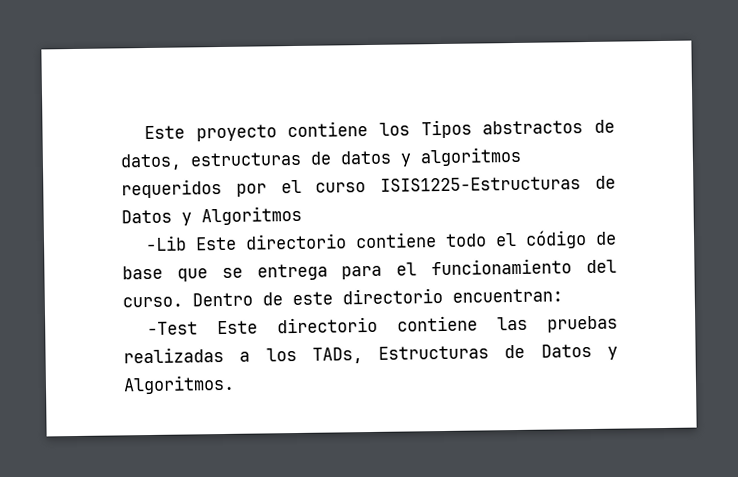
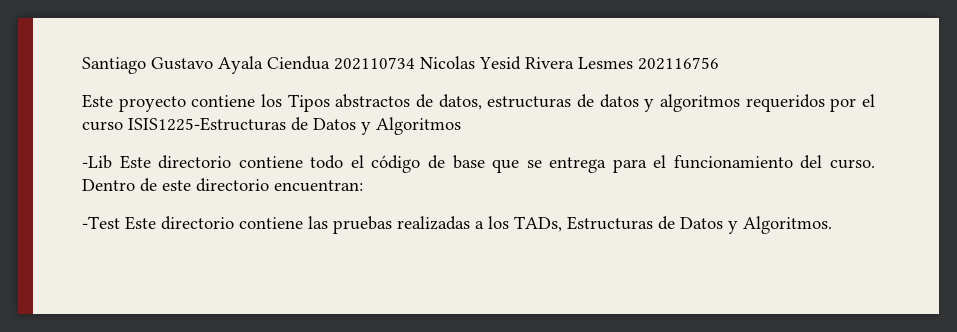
+ Santiago Gustavo Ayala Ciendua 202110734 Nicolas Yesid Rivera Lesmes 202116756

